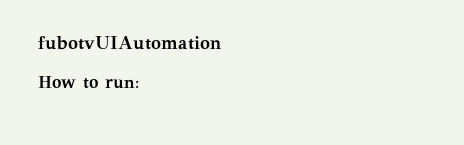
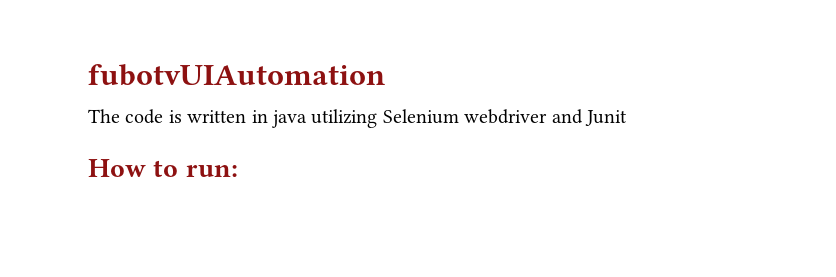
+ The code is written in java utilizing Selenium webdriver and Junit

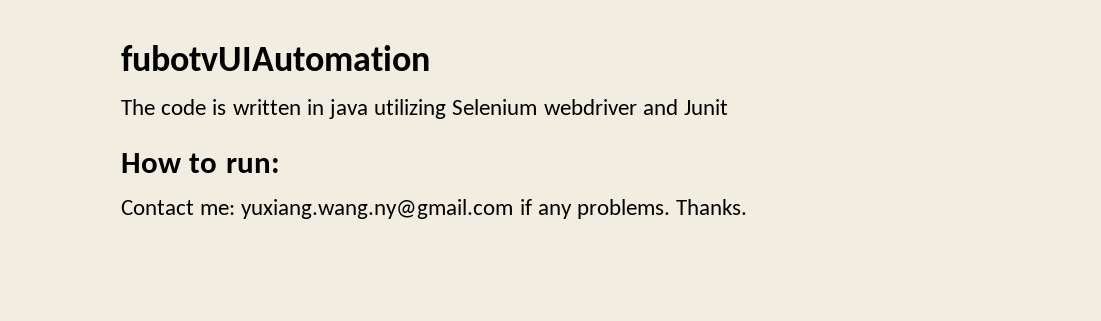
+ Contact me: yuxiang.wang.ny@gmail.com if any problems. Thanks.

